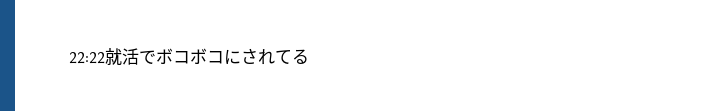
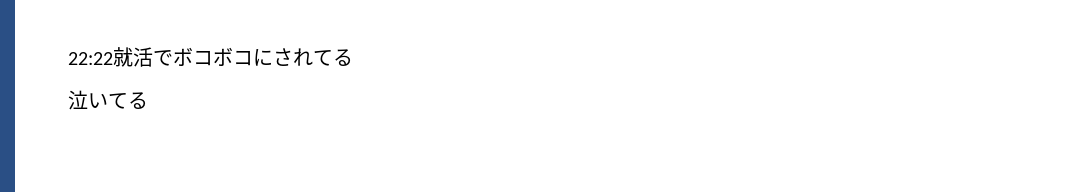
+ 泣いてる

